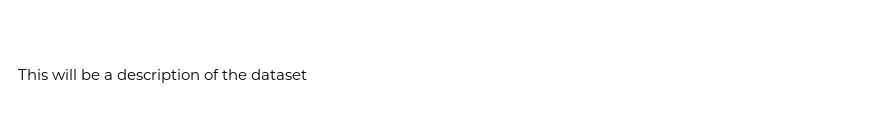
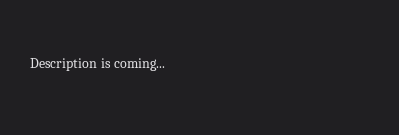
- This will be a description of the dataset
+ Description is coming...

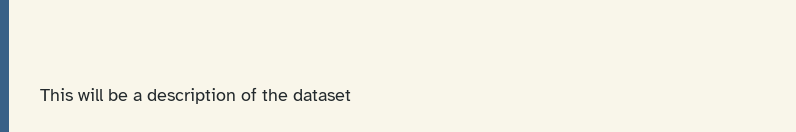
- Description is coming...
+ This will be a description of the dataset

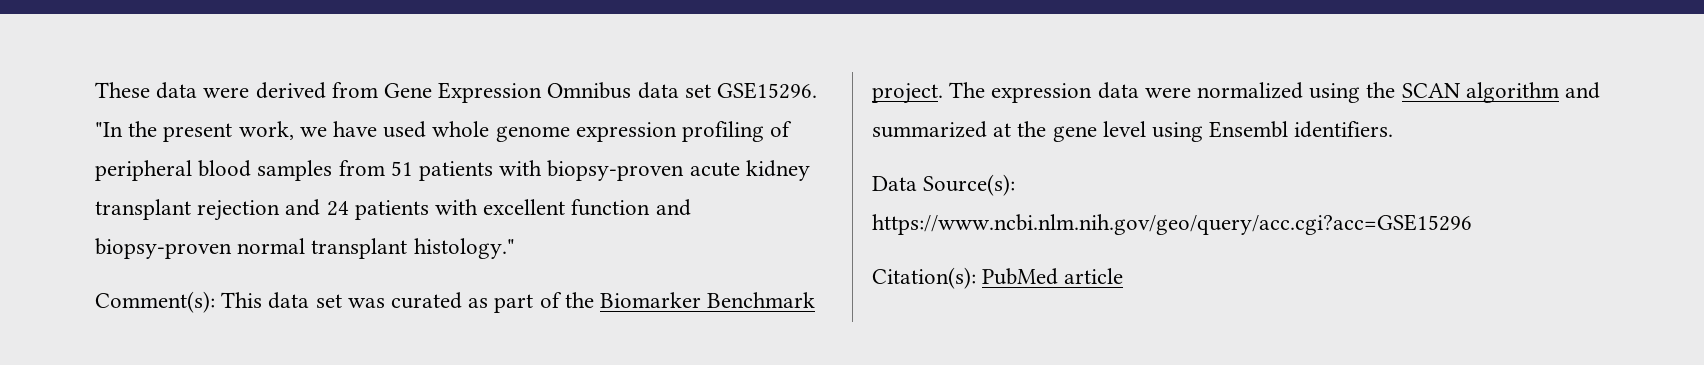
- This will be a description of the dataset
+ These data were derived from Gene Expression Omnibus data set GSE15296. "In the present work, we have used whole genome expression profiling of peripheral blood samples from 51 patients with biopsy-proven acute kidney transplant rejection and 24 patients with excellent function and biopsy-proven normal transplant histology."
+ Comment(s): This data set was curated as part of the Biomarker Benchmark project. The expression data were normalized using the SCAN algorithm and summarized at the gene level using Ensembl identifiers.
+ Data Source(s): https://www.ncbi.nlm.nih.gov/geo/query/acc.cgi?acc=GSE15296
+ Citation(s): PubMed article

